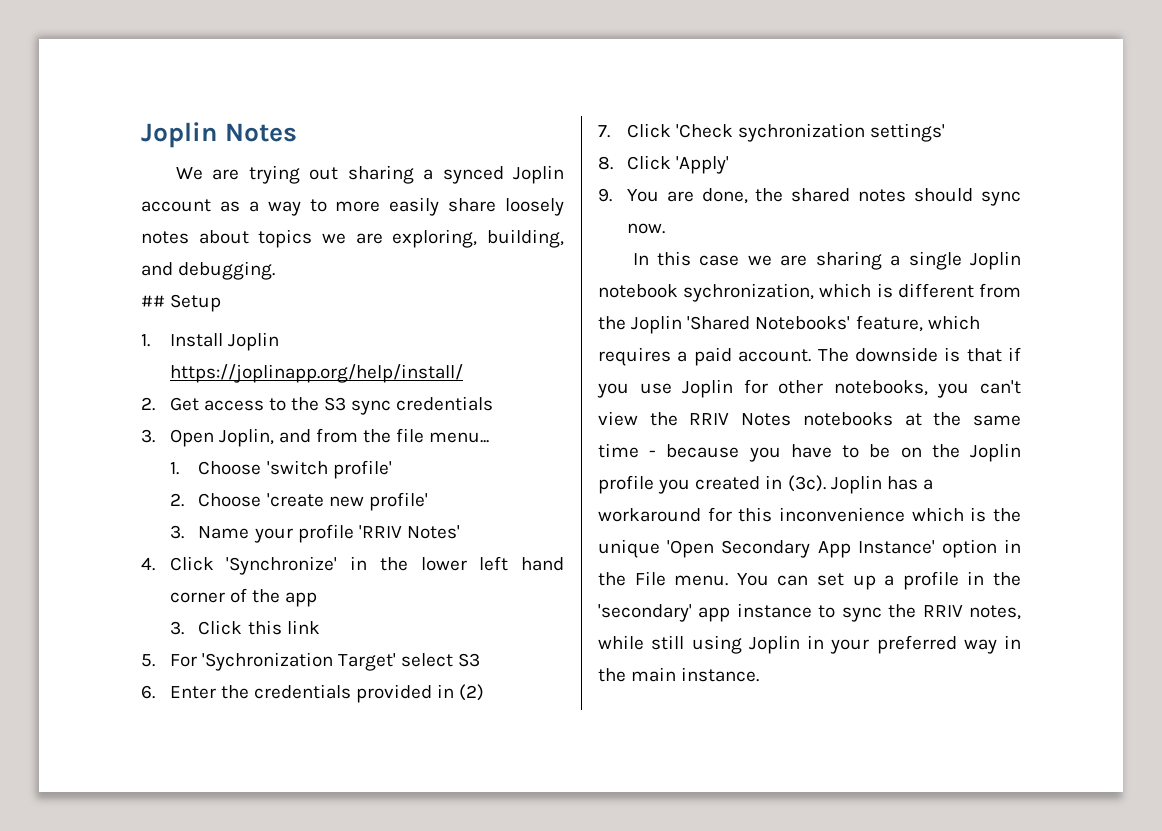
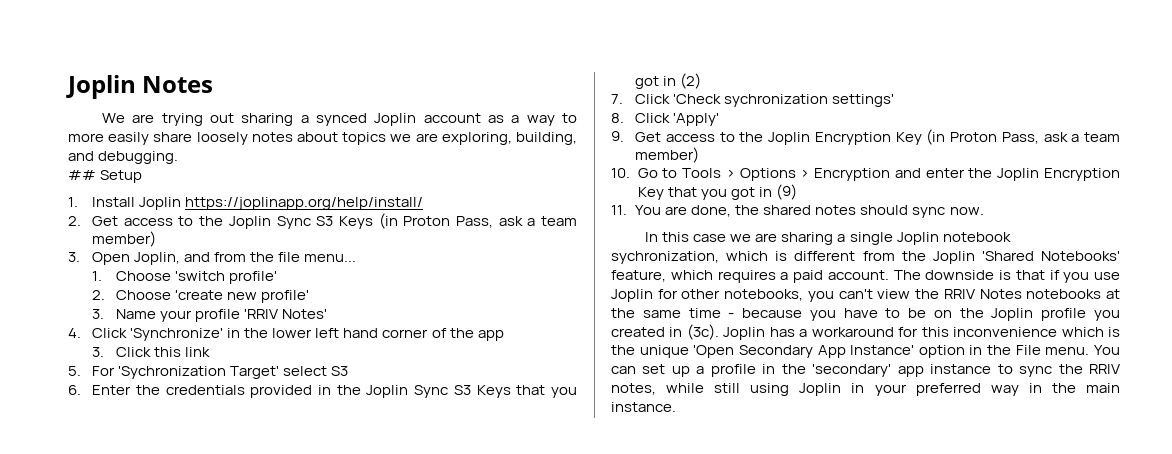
- 2. Get access to the S3 sync credentials
+ 2. Get access to the Joplin Sync S3 Keys (in Proton Pass, ask a team member)
- 6. Enter the credentials provided in (2)
+ 6. Enter the credentials provided in the Joplin Sync S3 Keys that you got in (2)
- 9. You are done, the shared notes should sync now.
+ 9. Get access to the Joplin Encryption Key (in Proton Pass, ask a team member)
+ 10. Go to Tools > Options > Encryption and enter the Joplin Encryption Key that you got in (9)
+ 11. You are done, the shared notes should sync now.

